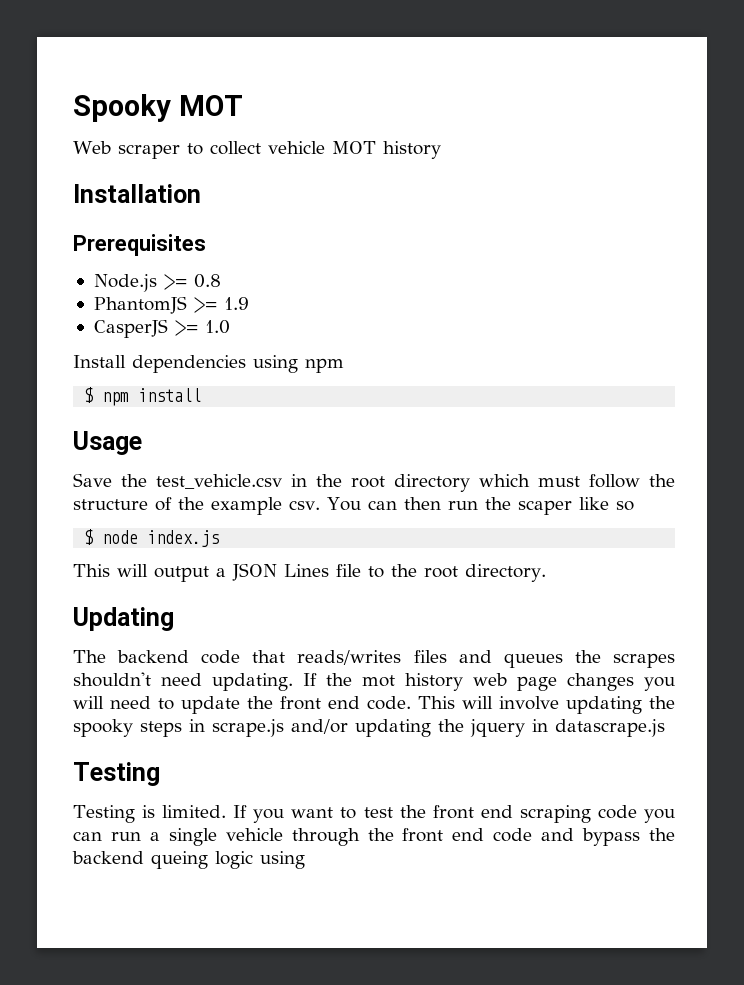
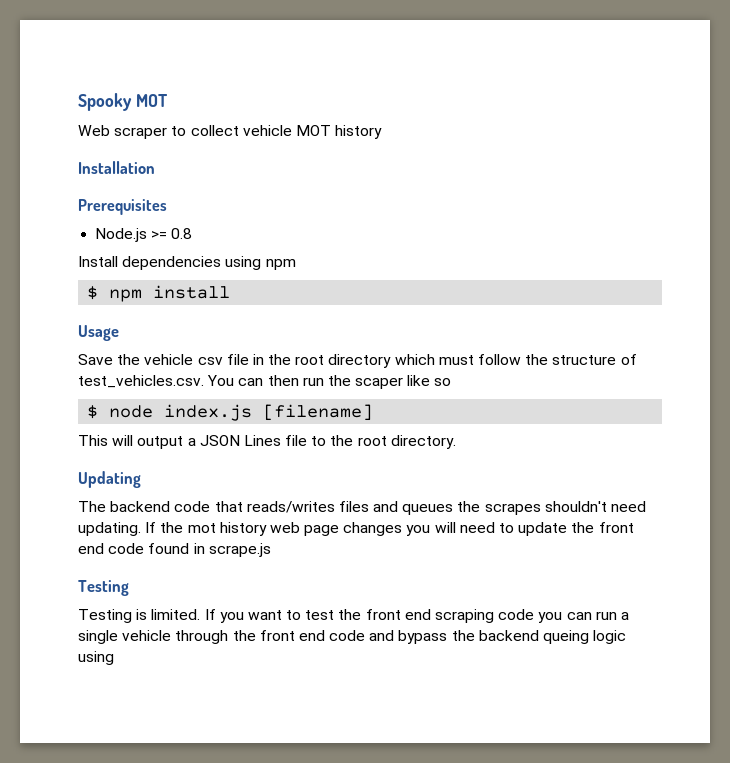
- PhantomJS >= 1.9
- CasperJS >= 1.0
- Save the test_vehicle.csv in the root directory which must follow the structure of the example csv. You can then run the scaper like so
+ Save the vehicle csv file in the root directory which must follow the structure of test_vehicles.csv. You can then run the scaper like so
- $ node index.js
+ $ node index.js [filename]
- If the mot history web page changes you will need to update the front end code. This will involve updating the spooky steps in scrape.js and/or updating the jquery in datascrape.js
+ If the mot history web page changes you will need to update the front end code found in scrape.js

